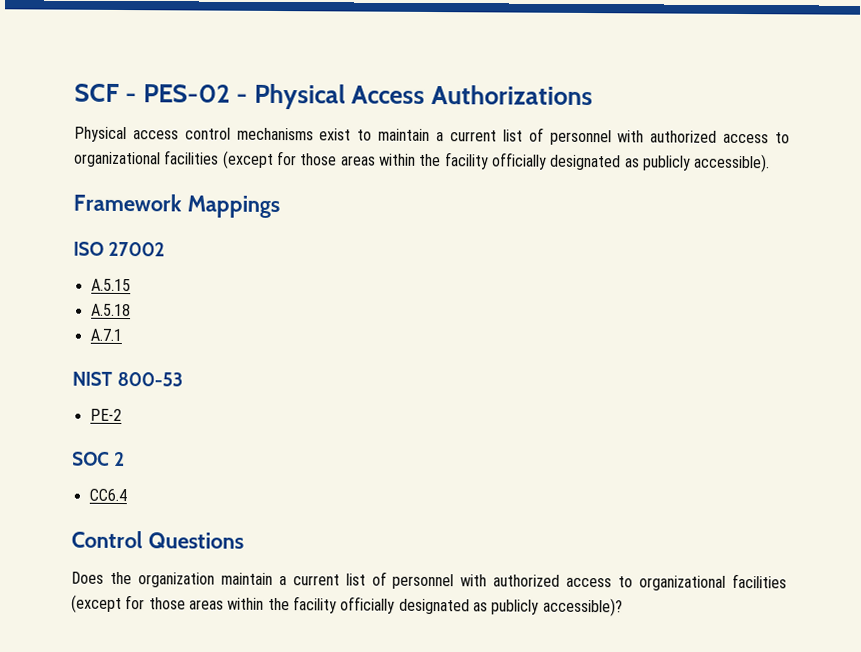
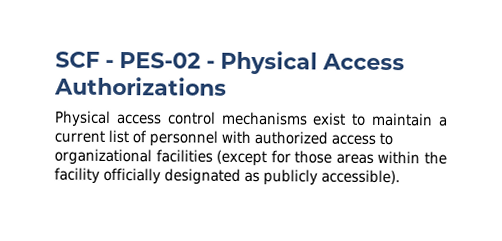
- Framework Mappings
- ISO 27002
- A.5.15
- A.5.18
- A.7.1
- NIST 800-53
- PE-2
- SOC 2
- CC6.4
- Control Questions
- Does the organization maintain a current list of personnel with authorized access to organizational facilities (except for those areas within the facility officially designated as publicly accessible)?

